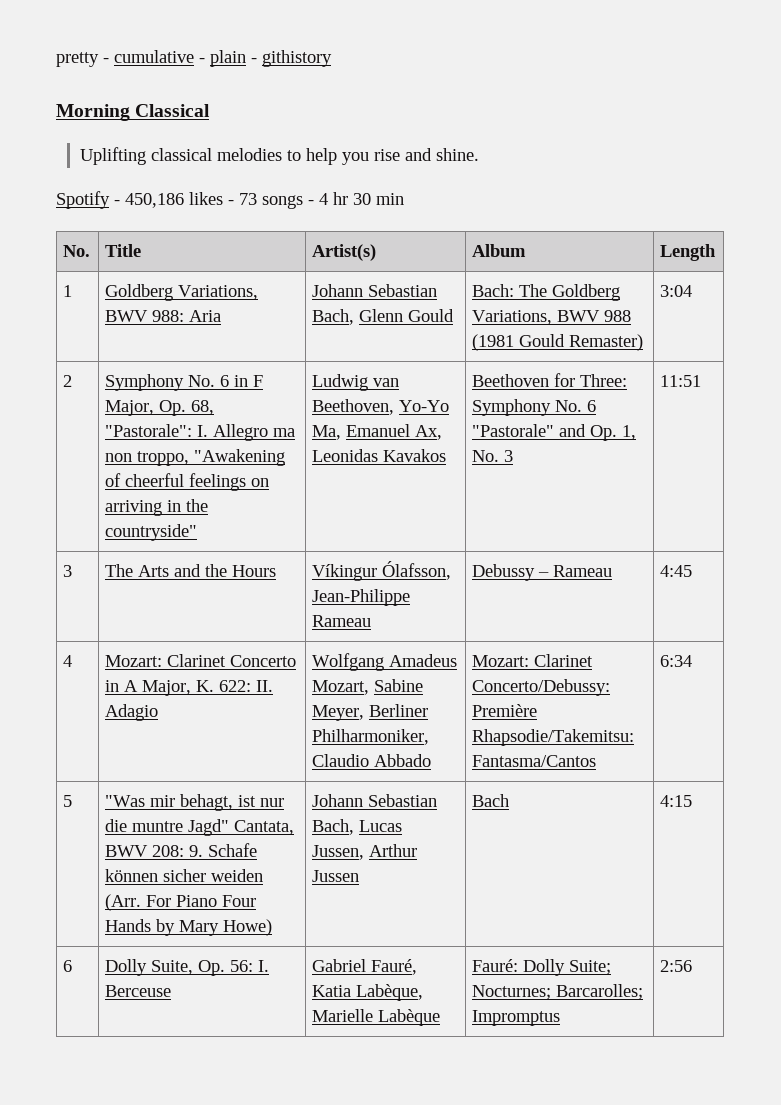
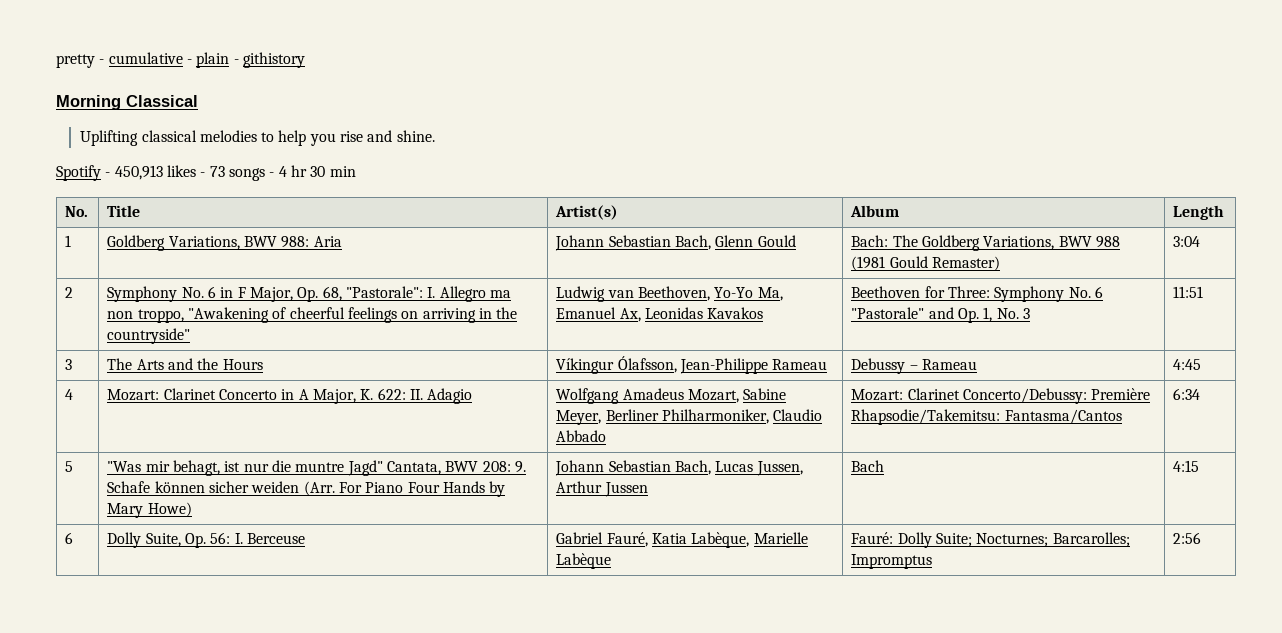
- Spotify - 450,186 likes - 73 songs - 4 hr 30 min
+ Spotify - 450,913 likes - 73 songs - 4 hr 30 min

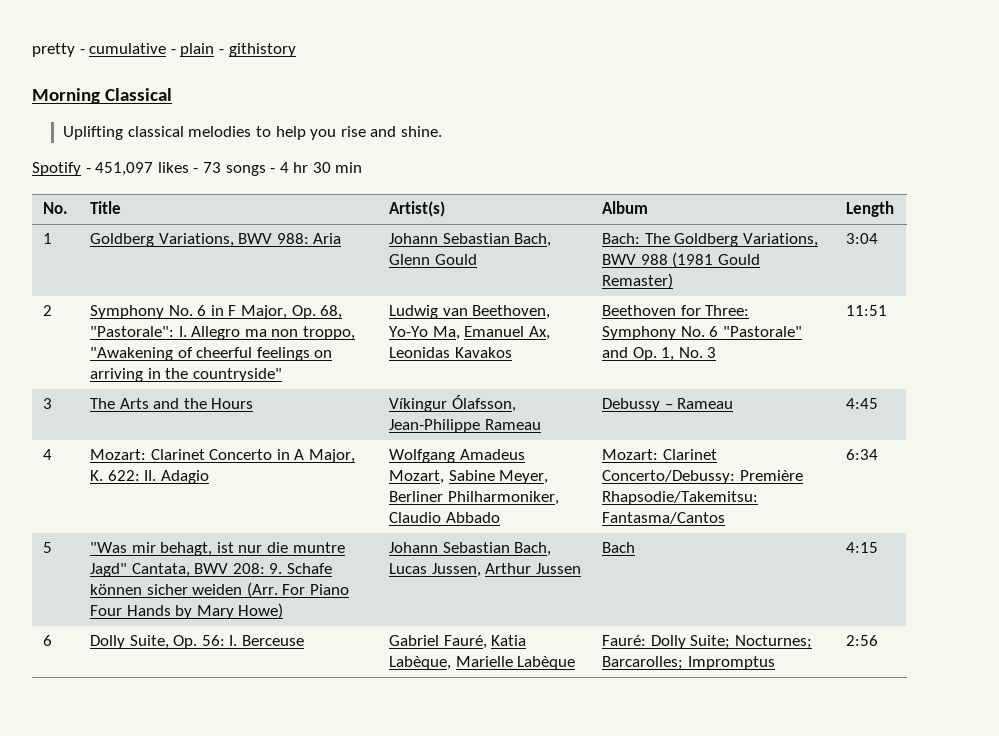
- Spotify - 450,913 likes - 73 songs - 4 hr 30 min
+ Spotify - 451,097 likes - 73 songs - 4 hr 30 min

